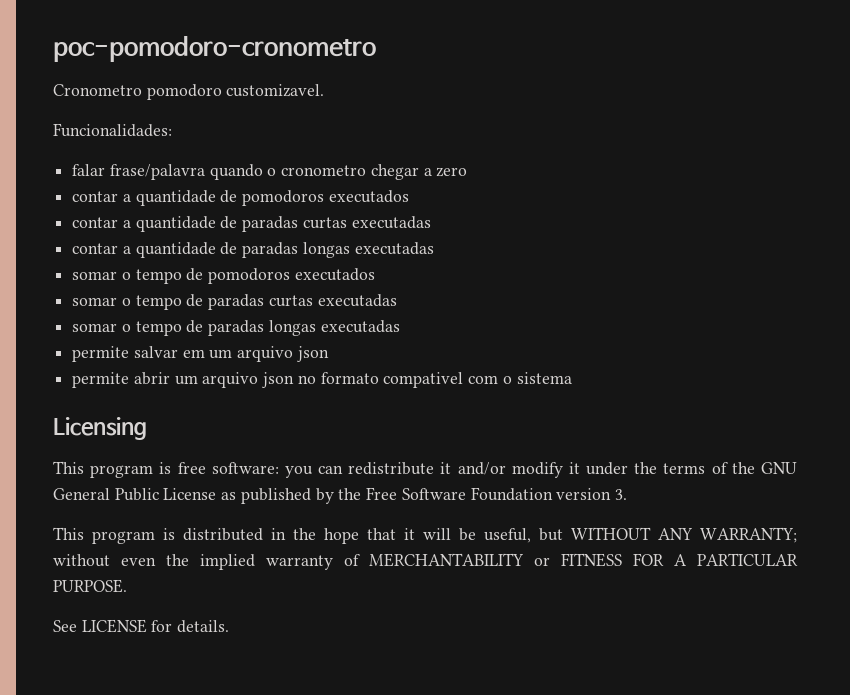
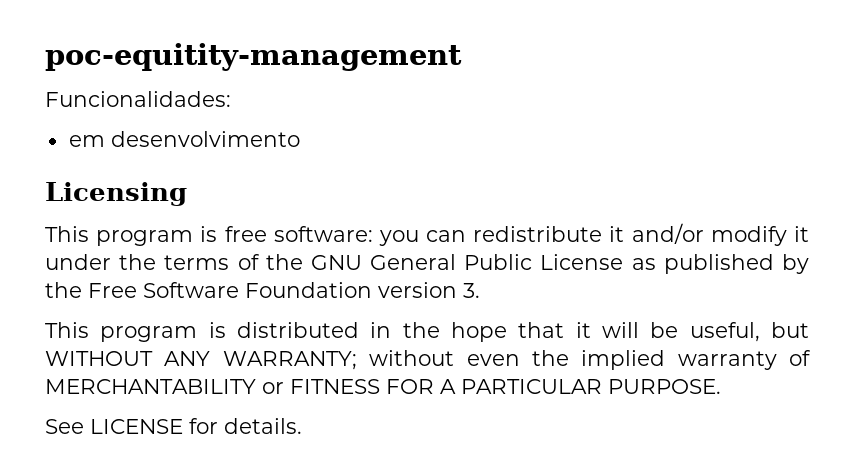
- poc-pomodoro-cronometro
- Cronometro pomodoro customizavel.
+ poc-equitity-management
  Funcionalidades:
- falar frase/palavra quando o cronometro chegar a zero
- contar a quantidade de pomodoros executados
- contar a quantidade de paradas curtas executadas
- contar a quantidade de paradas longas executadas
- somar o tempo de pomodoros executados
- somar o tempo de paradas curtas executadas
- somar o tempo de paradas longas executadas
- permite salvar em um arquivo json
- permite abrir um arquivo json no formato compativel com o sistema
+ em desenvolvimento

